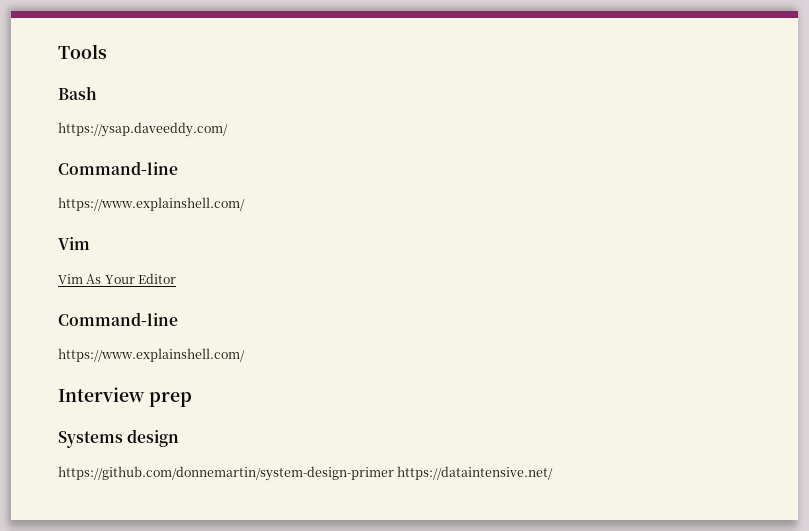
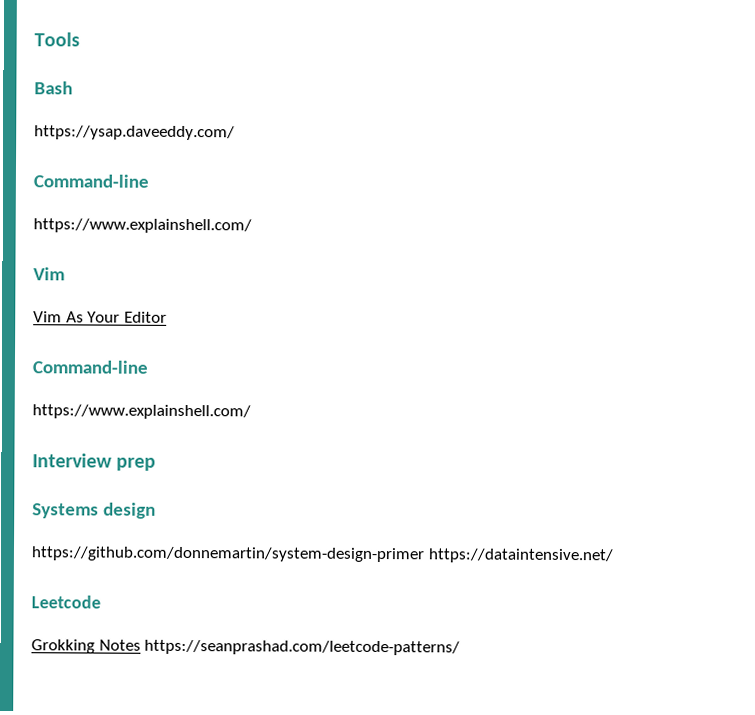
+ Leetcode
+ Grokking Notes https://seanprashad.com/leetcode-patterns/

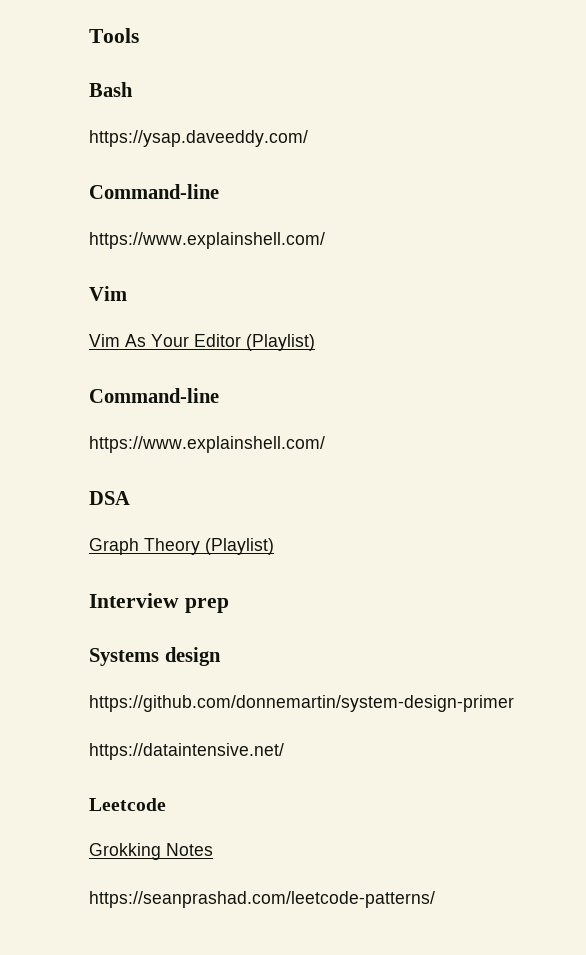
- Vim As Your Editor
+ Vim As Your Editor (Playlist)
  Command-line
  https://www.explainshell.com/
+ DSA
+ Graph Theory (Playlist)
- https://github.com/donnemartin/system-design-primer https://dataintensive.net/
+ https://github.com/donnemartin/system-design-primer
+ https://dataintensive.net/
- Grokking Notes https://seanprashad.com/leetcode-patterns/
+ Grokking Notes
+ https://seanprashad.com/leetcode-patterns/

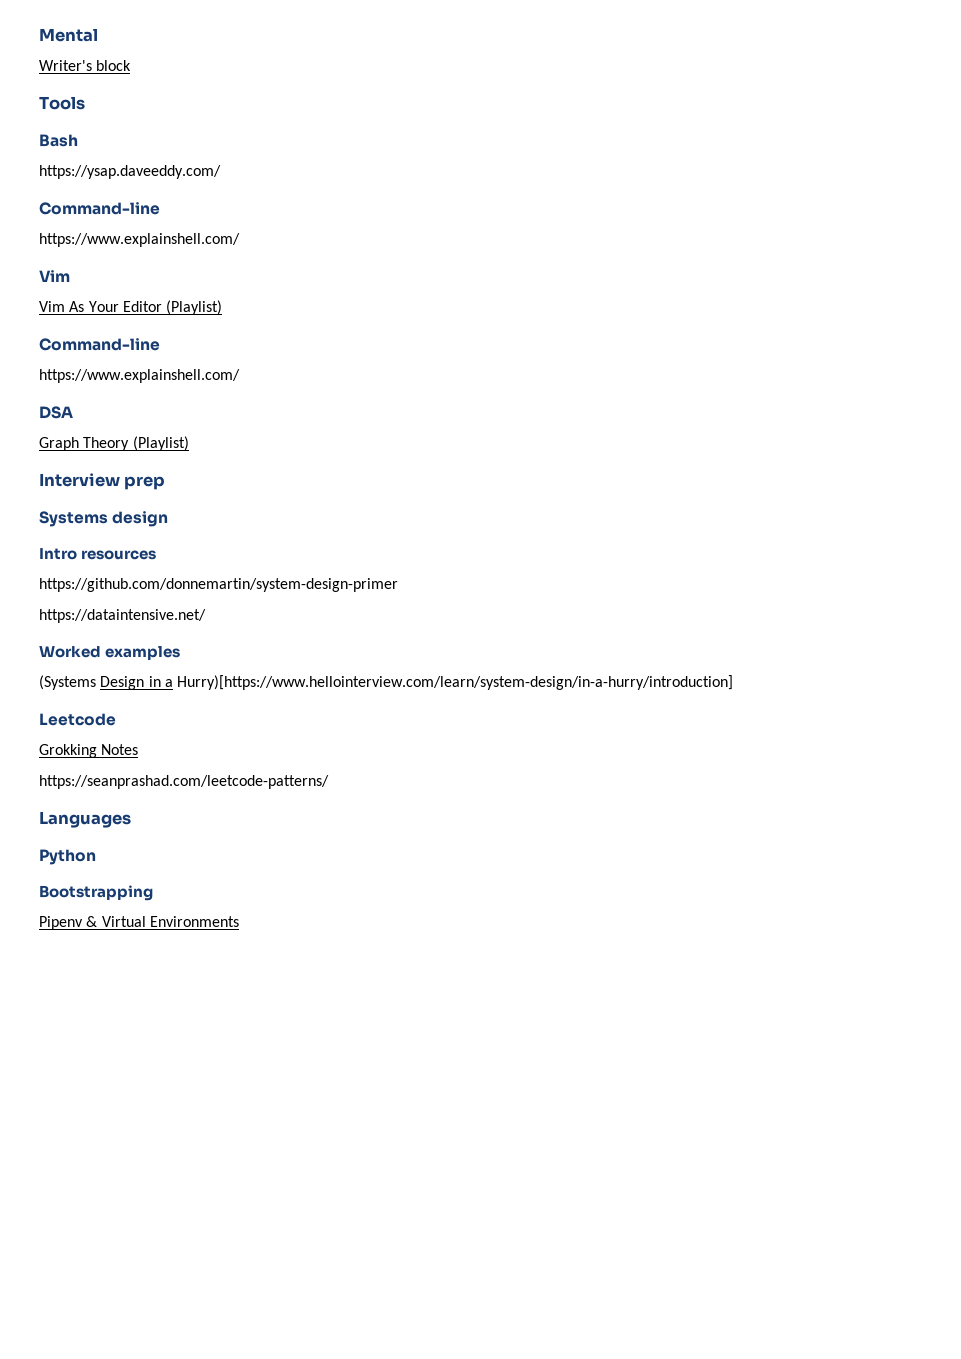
+ Mental
+ Writer's block
+ Intro resources
+ Worked examples
+ (Systems Design in a Hurry)[https://www.hellointerview.com/learn/system-design/in-a-hurry/introduction]
  Leetcode
  Grokking Notes
  https://seanprashad.com/leetcode-patterns/
+ Languages
+ Python
+ Bootstrapping
+ Pipenv & Virtual Environments

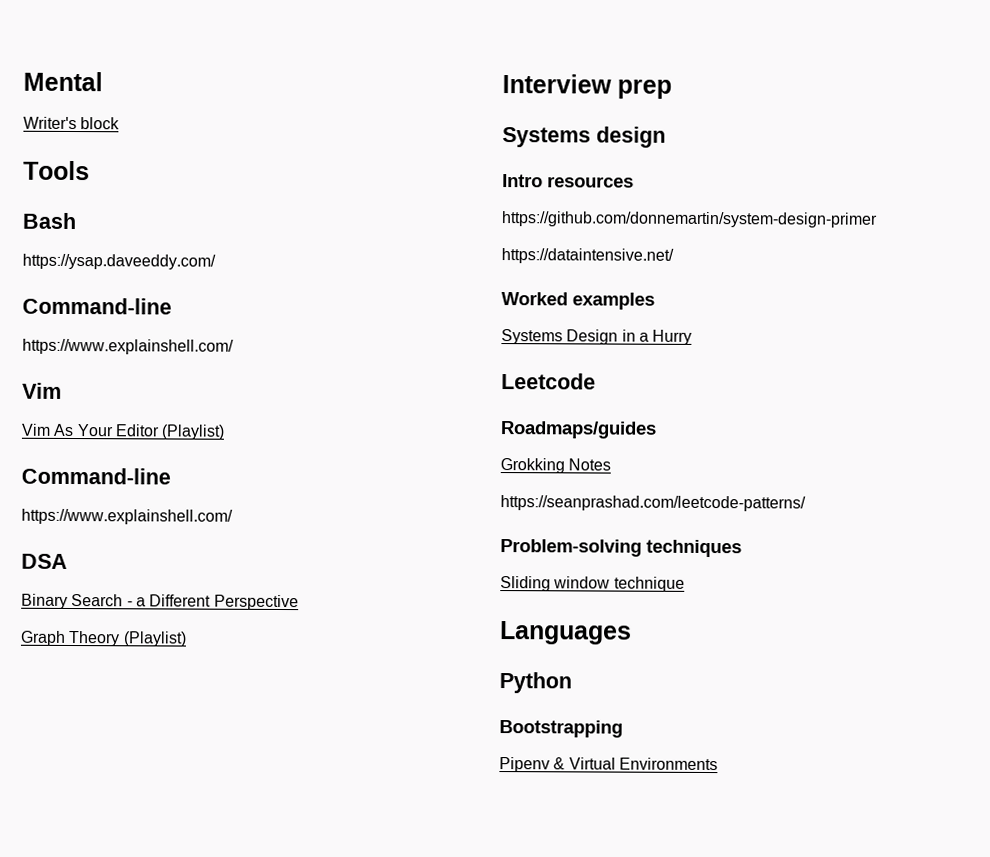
+ Binary Search - a Different Perspective
- (Systems Design in a Hurry)[https://www.hellointerview.com/learn/system-design/in-a-hurry/introduction]
+ Systems Design in a Hurry
+ Roadmaps/guides
+ Problem-solving techniques
+ Sliding window technique

